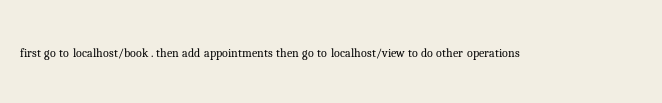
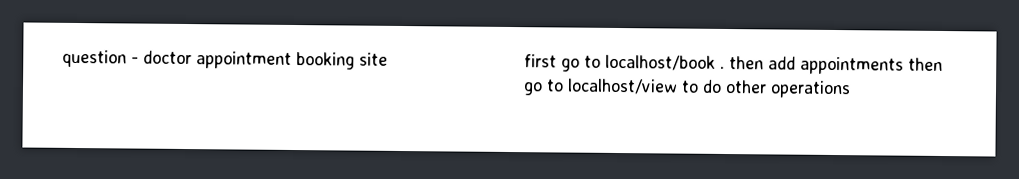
+ question - doctor appointment booking site

